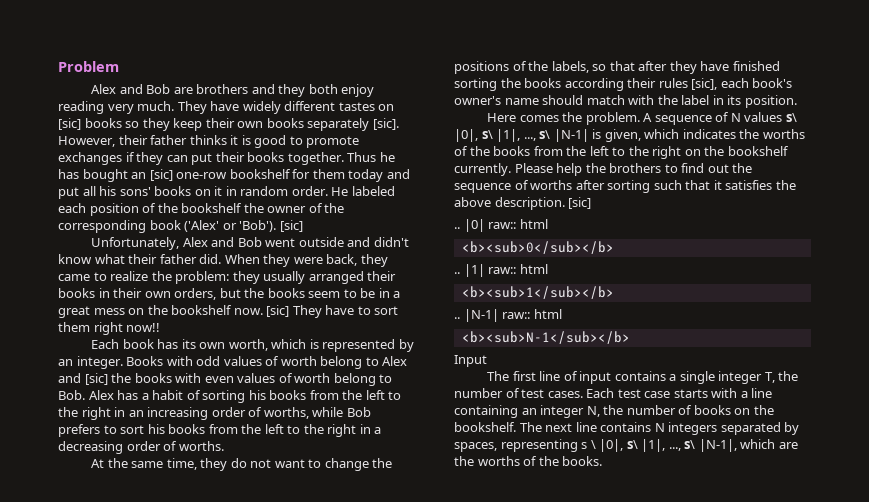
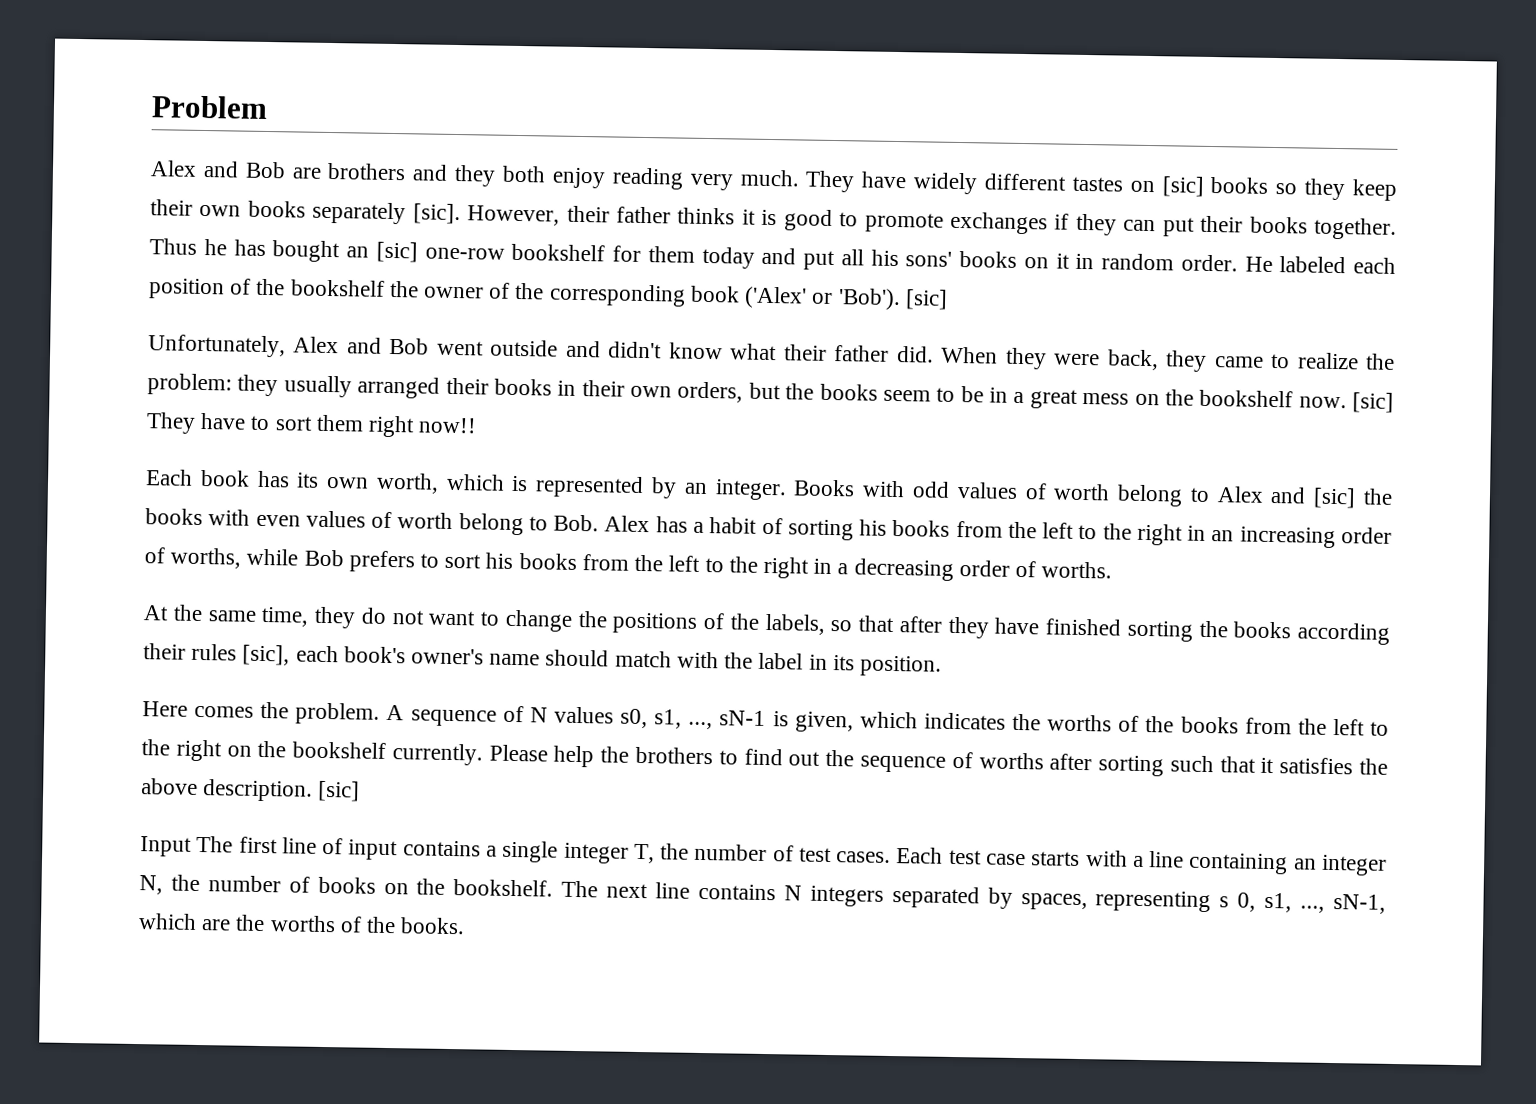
- A sequence of N values s\ |0|, s\ |1|, ..., s\ |N-1| is given, which indicates the worths of the books from the left to the right on the bookshelf currently.
+ A sequence of N values s0, s1, ..., sN-1 is given, which indicates the worths of the books from the left to the right on the bookshelf currently.
- .. |0| raw:: html
- <b><sub>0</sub></b>
- .. |1| raw:: html
- <b><sub>1</sub></b>
- .. |N-1| raw:: html
- <b><sub>N-1</sub></b>
- Input
- The first line of input contains a single integer T, the number of test cases.
+ Input The first line of input contains a single integer T, the number of test cases.
- The next line contains N integers separated by spaces, representing s \ |0|, s\ |1|, ..., s\ |N-1|, which are the worths of the books.
+ The next line contains N integers separated by spaces, representing s 0, s1, ..., sN-1, which are the worths of the books.

